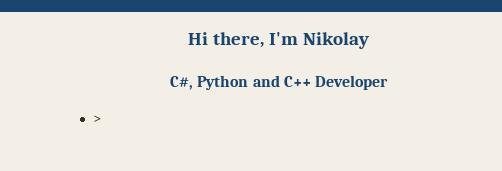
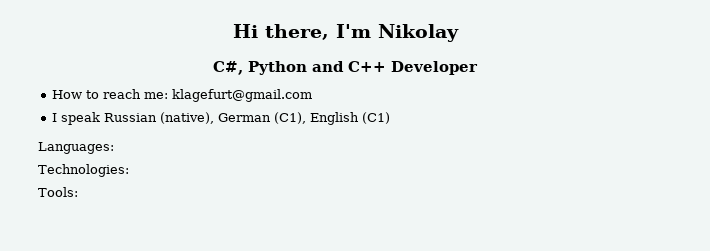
- >
+ How to reach me: klagefurt@gmail.com
+ I speak Russian (native), German (C1), English (C1)
+ Languages:
+ Technologies:
+ Tools:

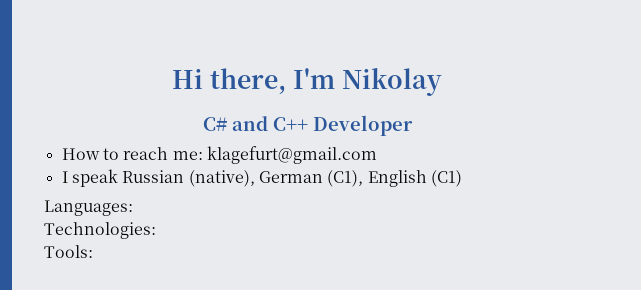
- C#, Python and C++ Developer
+ C# and C++ Developer

